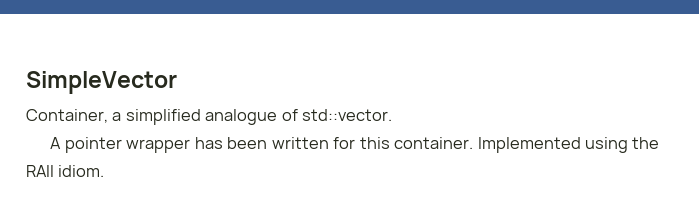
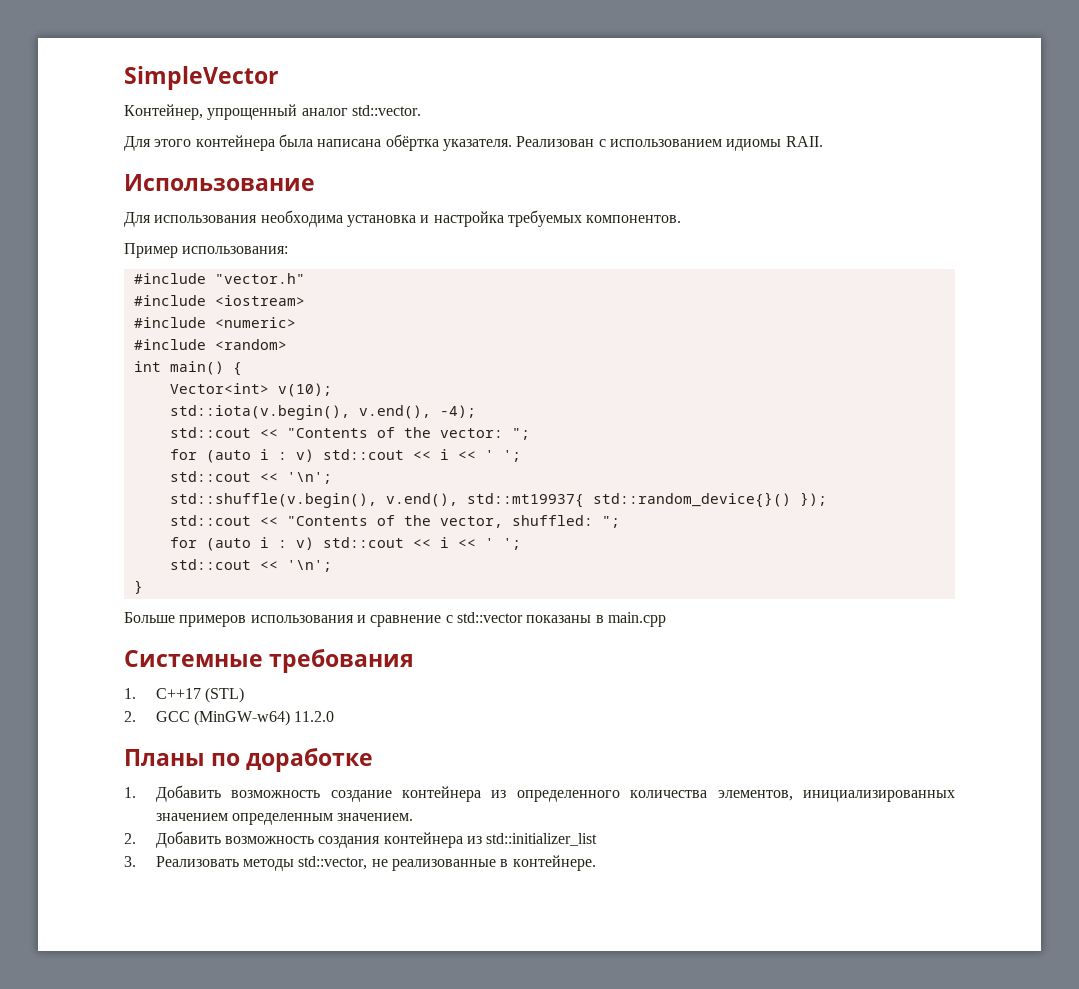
- Container, a simplified analogue of std::vector.
- A pointer wrapper has been written for this container. Implemented using the RAII idiom.
+ Контейнер, упрощенный аналог std::vector.
+ Для этого контейнера была написана обёртка указателя. Реализован с использованием идиомы RAII.
+ Использование
+ Для использования необходима установка и настройка требуемых компонентов.
+ Пример использования:
+ #include "vector.h"
+ #include <iostream>
+ #include <numeric>
+ #include <random>
+ int main() {
+ Vector<int> v(10);
+ std::iota(v.begin(), v.end(), -4);
+ std::cout << "Contents of the vector: ";
+ for (auto i : v) std::cout << i << ' ';
+ std::cout << '\n';
+ std::shuffle(v.begin(), v.end(), std::mt19937{ std::random_device{}() });
+ std::cout << "Contents of the vector, shuffled: ";
+ for (auto i : v) std::cout << i << ' ';
+ std::cout << '\n';
+ }
+ Больше примеров использования и сравнение с std::vector показаны в main.cpp
+ Системные требования
+ 1. C++17 (STL)
+ 2. GCC (MinGW-w64) 11.2.0
+ Планы по доработке
+ 1. Добавить возможность создание контейнера из определенного количества элементов, инициализированных значением определенным значением.
+ 2. Добавить возможность создания контейнера из std::initializer_list
+ 3. Реализовать методы std::vector, не реализованные в контейнере.

